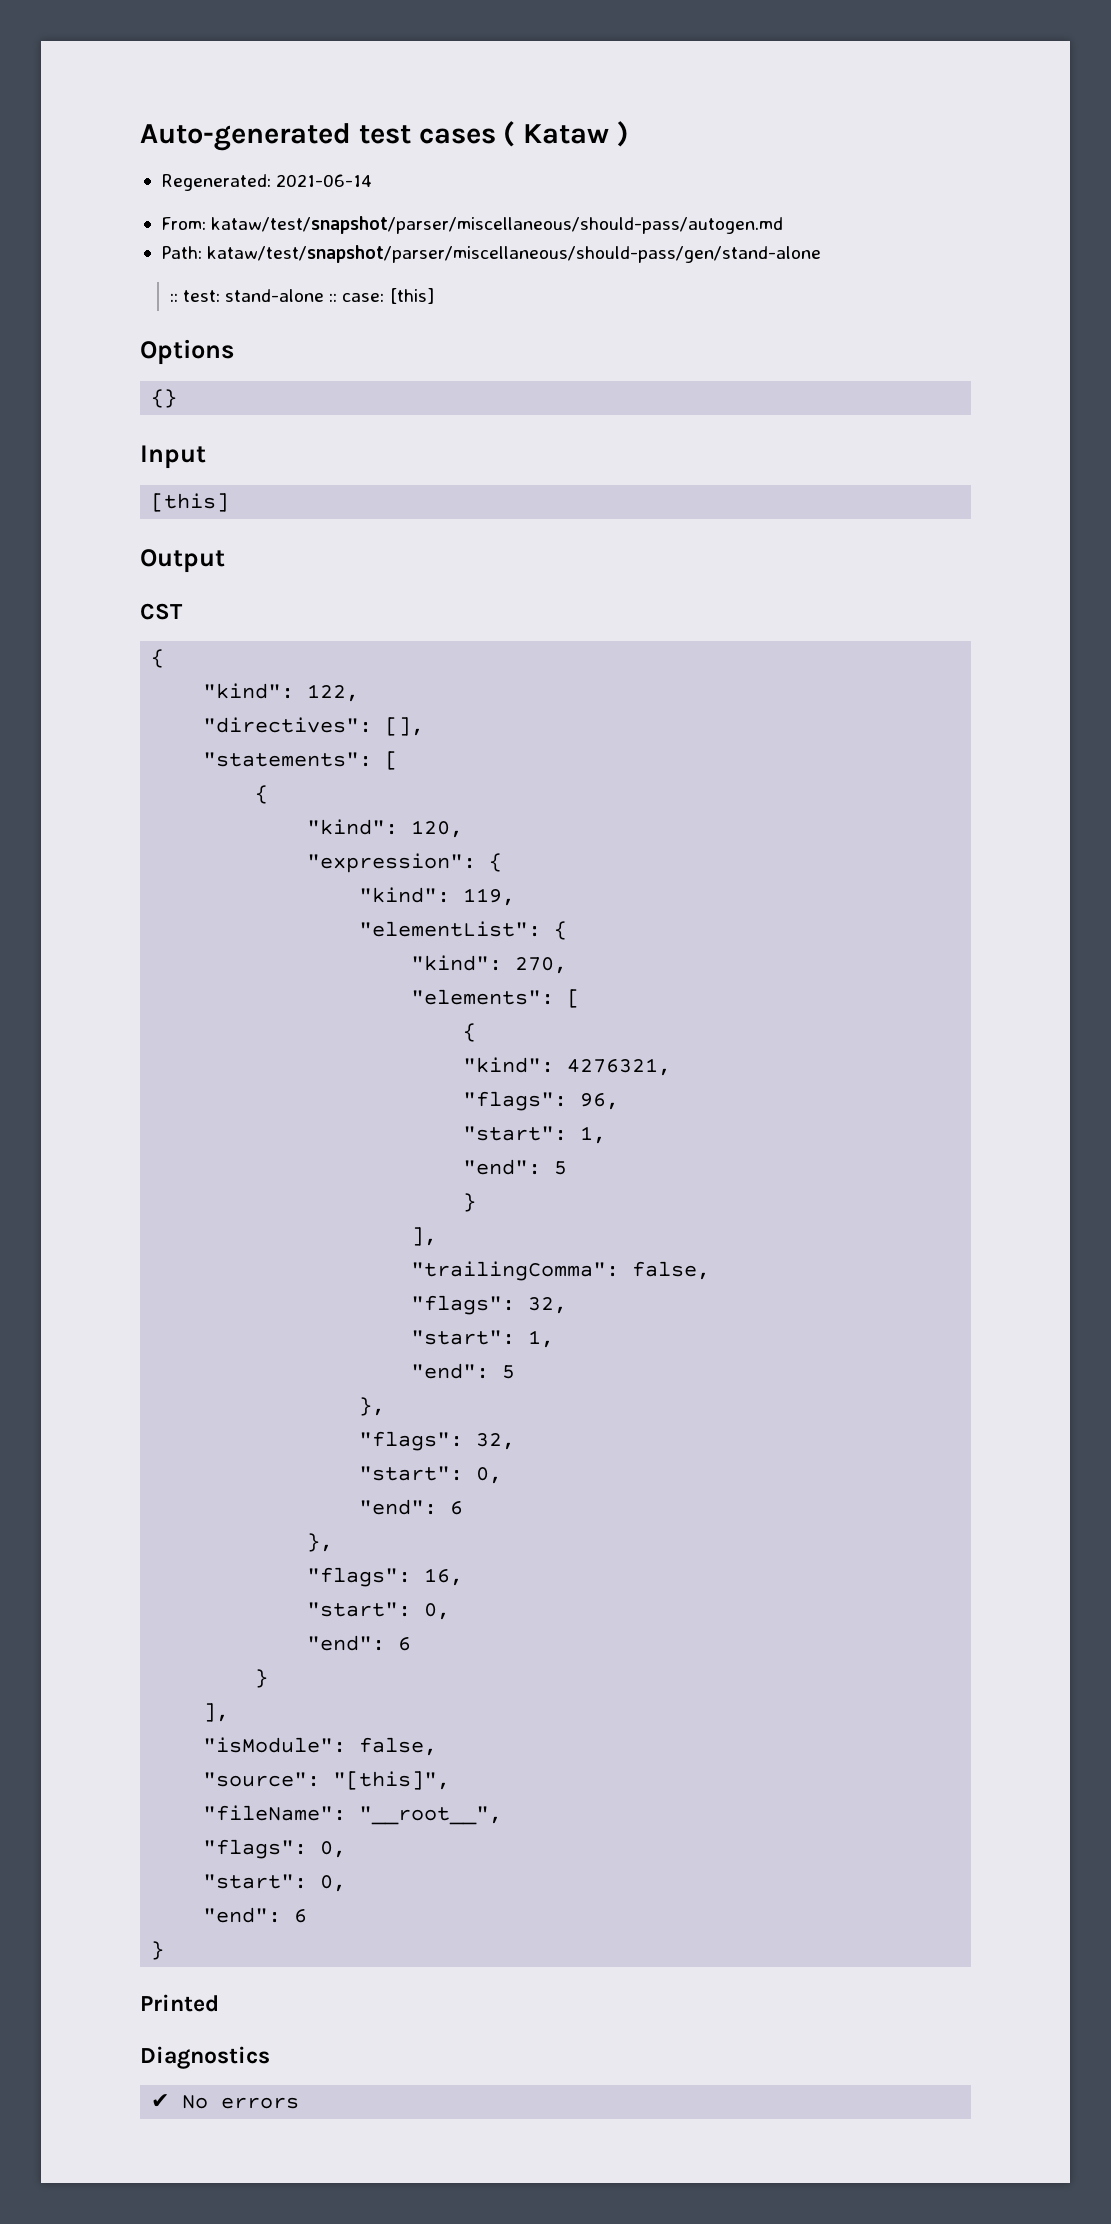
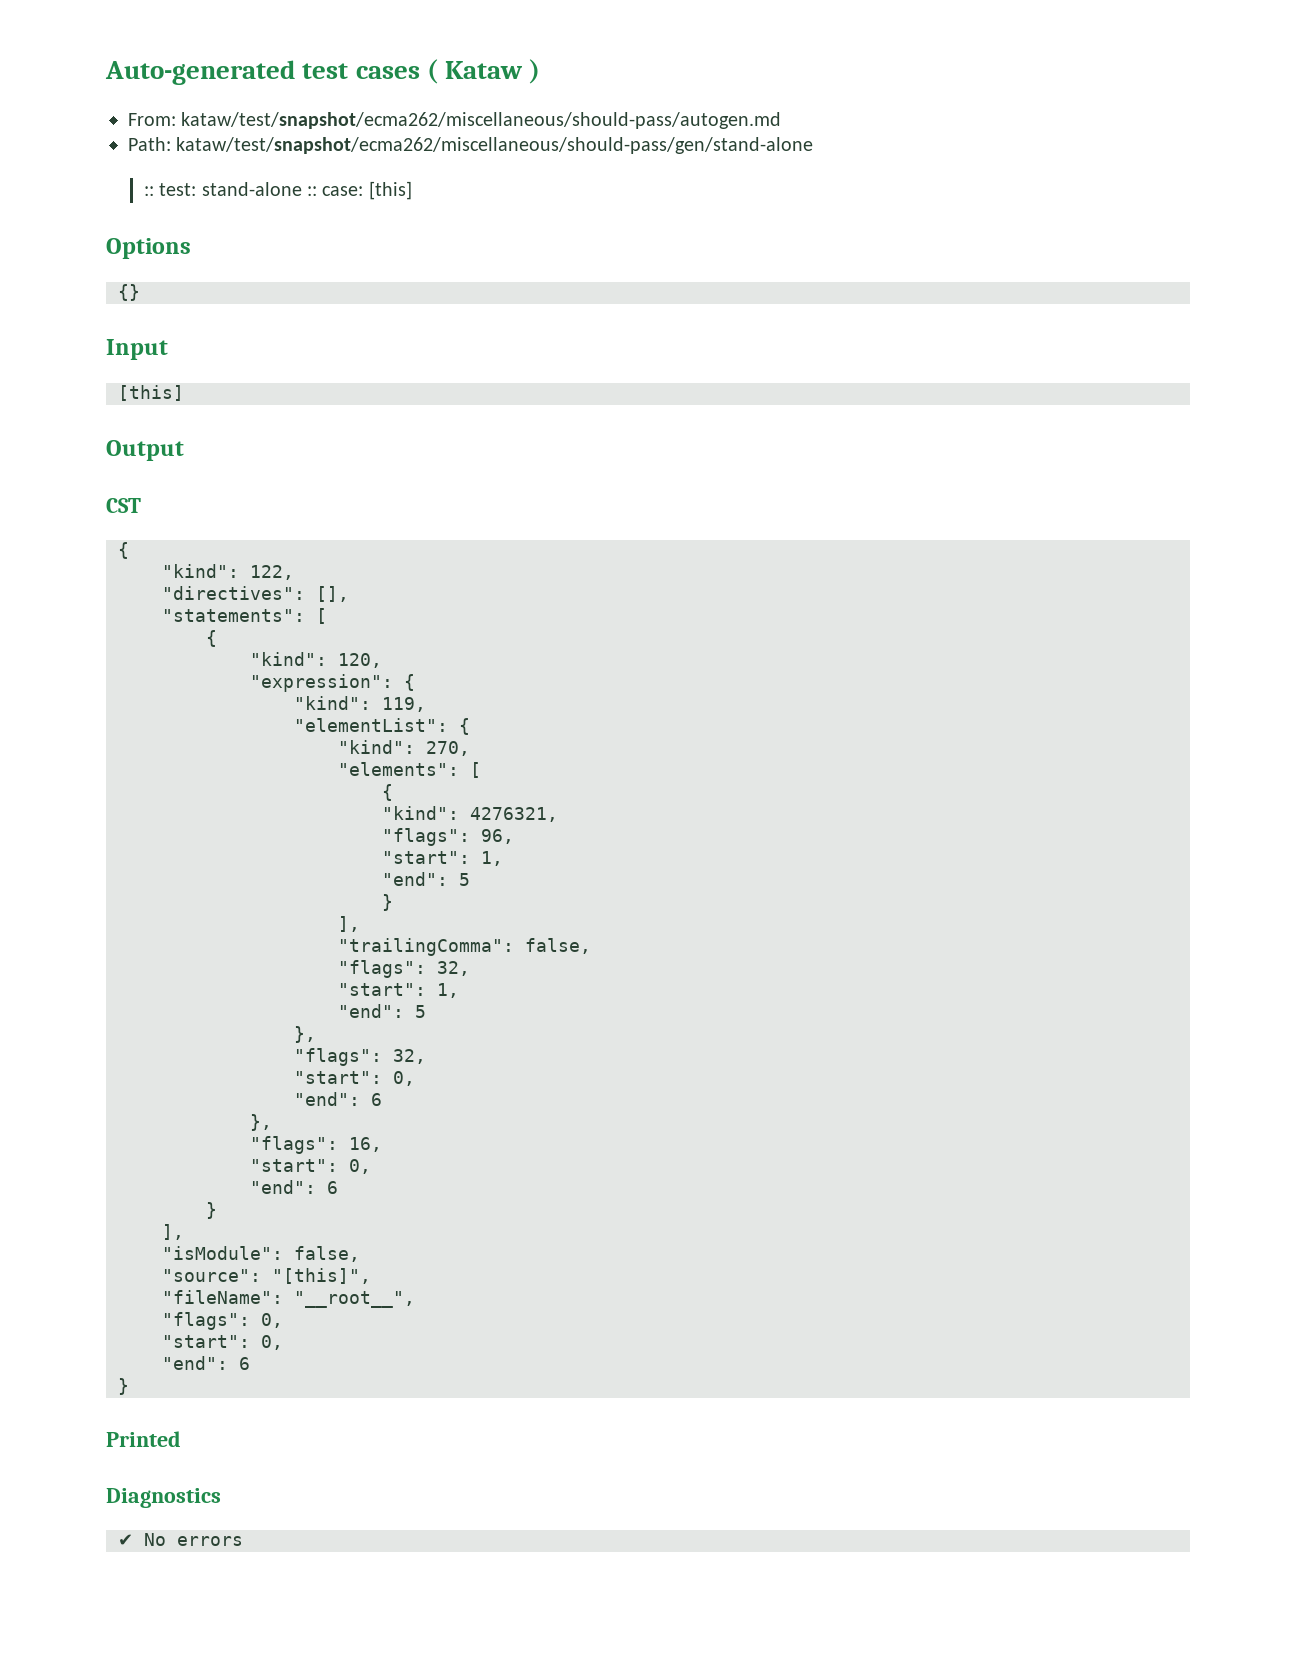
- Regenerated: 2021-06-14
- From: kataw/test/snapshot/parser/miscellaneous/should-pass/autogen.md
+ From: kataw/test/snapshot/ecma262/miscellaneous/should-pass/autogen.md
- Path: kataw/test/snapshot/parser/miscellaneous/should-pass/gen/stand-alone
+ Path: kataw/test/snapshot/ecma262/miscellaneous/should-pass/gen/stand-alone

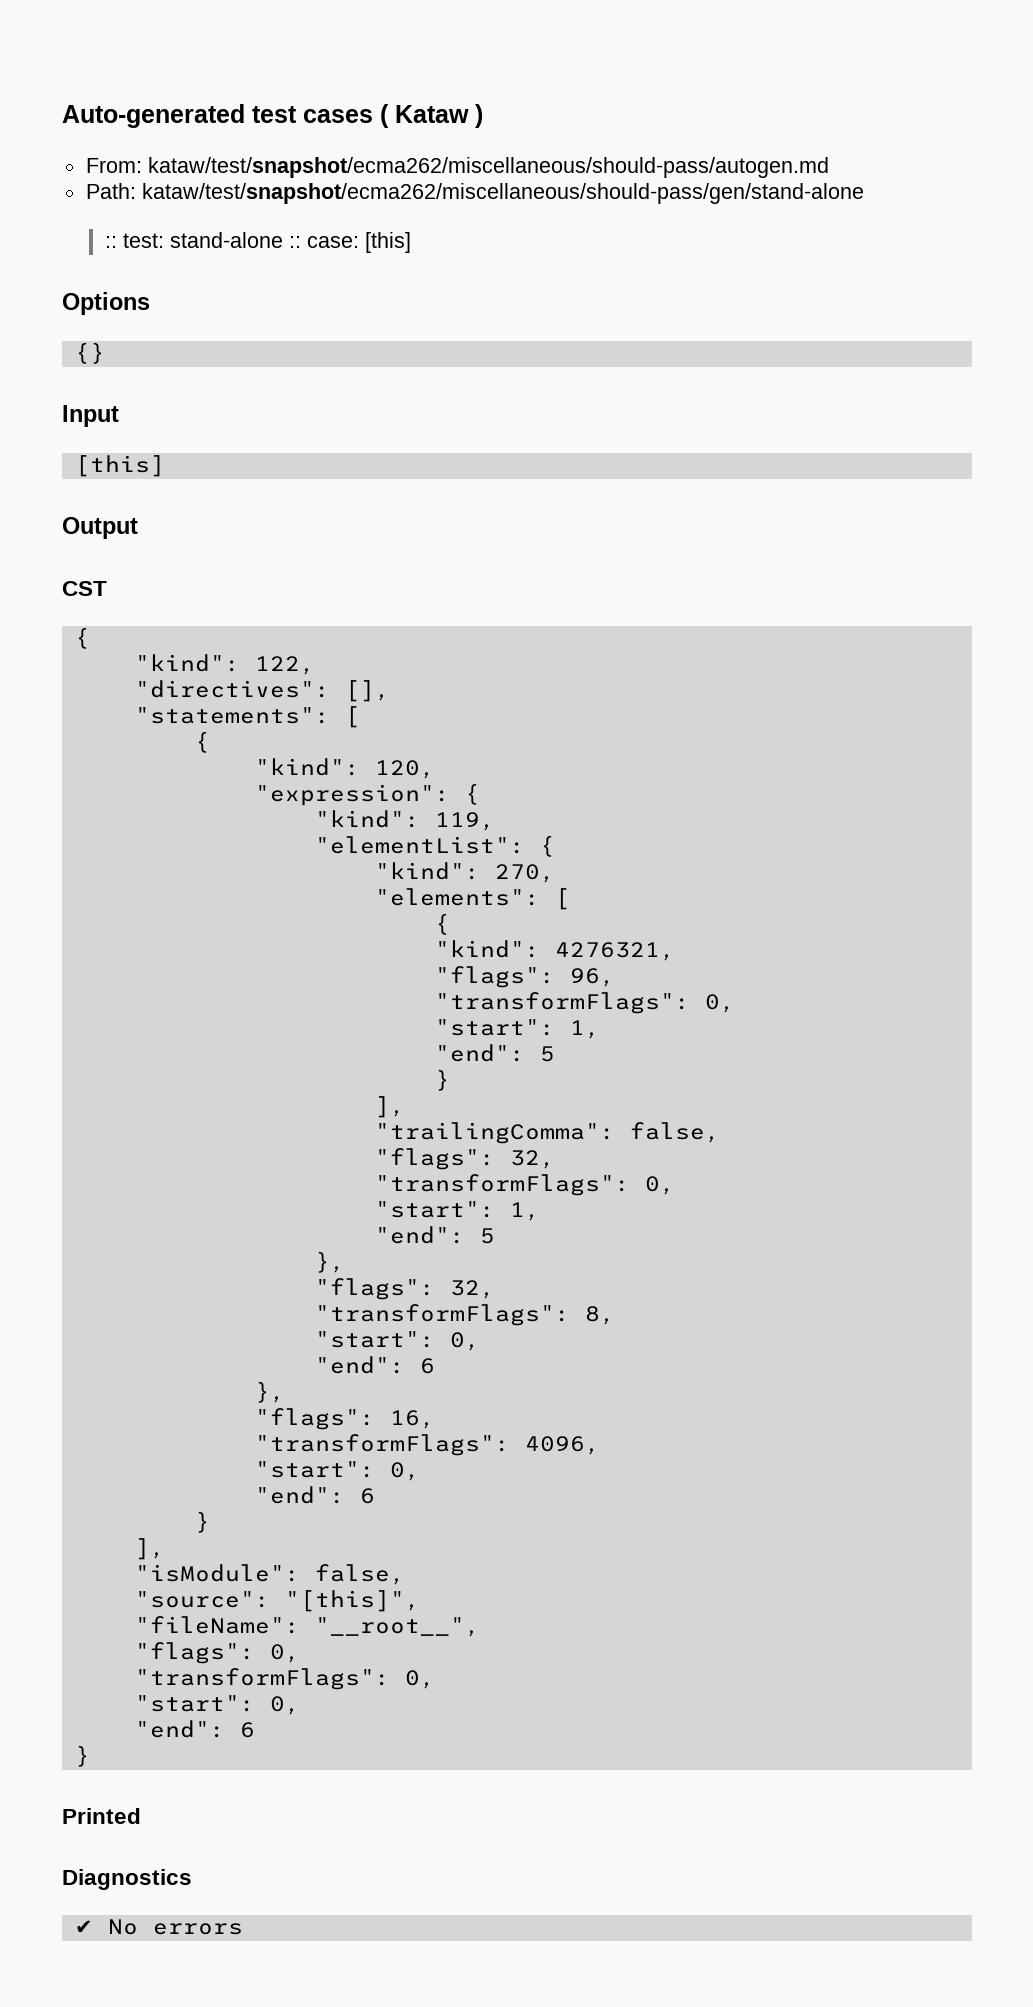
  "flags": 96,
+ "transformFlags": 0,
  "trailingComma": false,
  "flags": 32,
+ "transformFlags": 0,
+ "transformFlags": 8,
+ "transformFlags": 4096,
  "flags": 0,
+ "transformFlags": 0,

